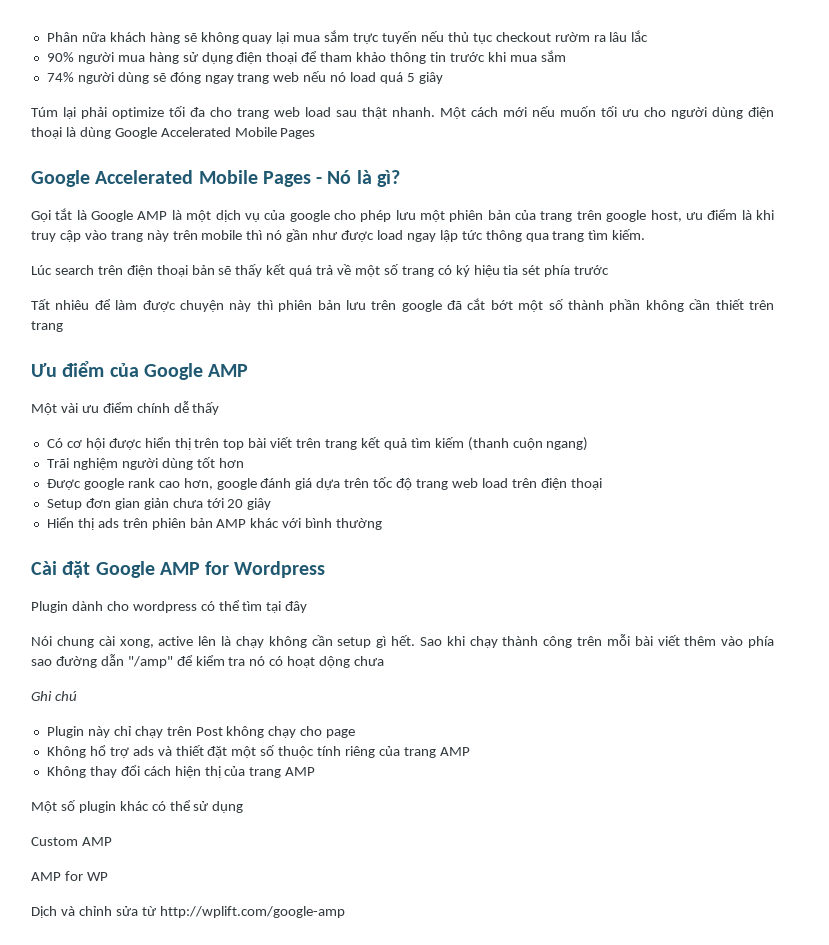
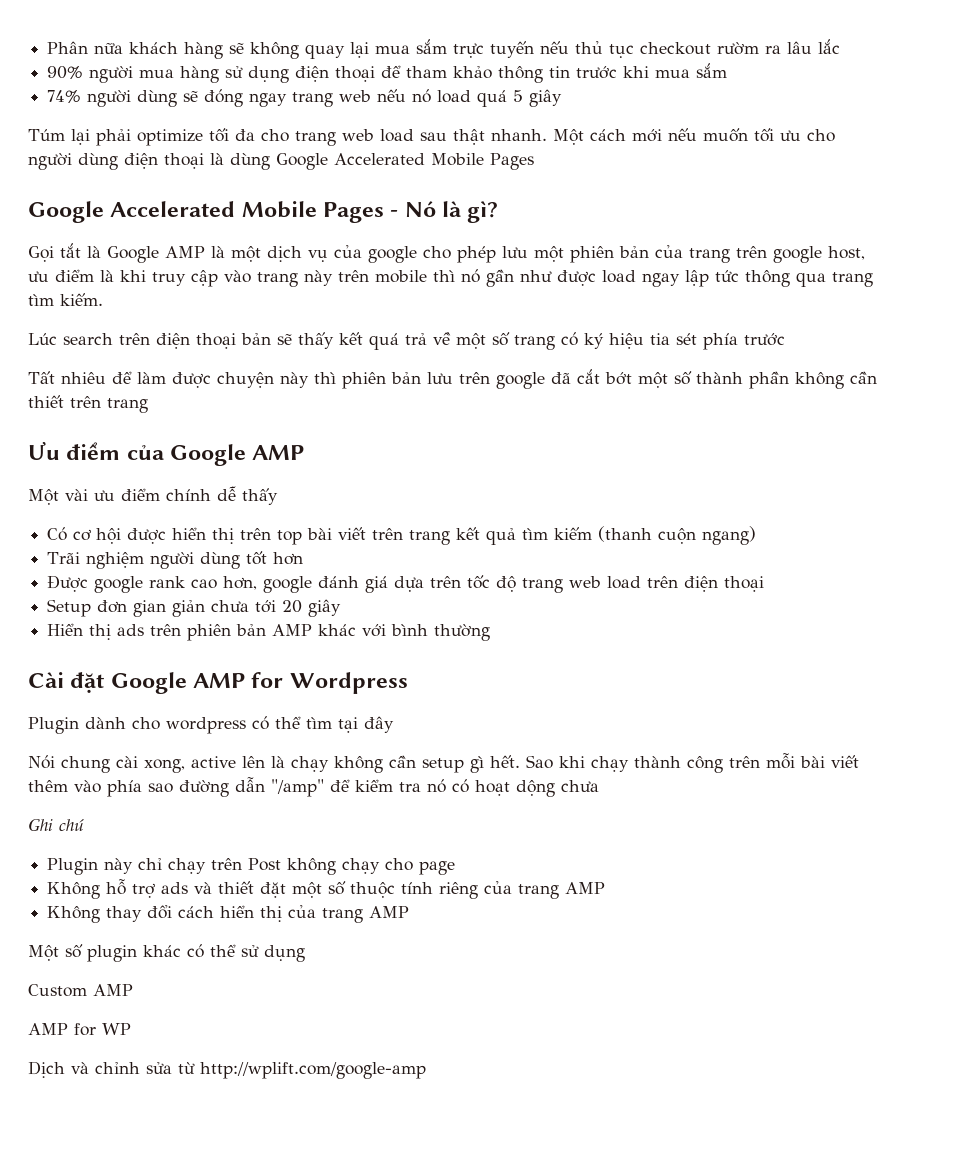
- Không hổ trợ ads và thiết đặt một số thuộc tính riêng của trang AMP
+ Không hỗ trợ ads và thiết đặt một số thuộc tính riêng của trang AMP
- Không thay đổi cách hiện thị của trang AMP
+ Không thay đổi cách hiển thị của trang AMP

